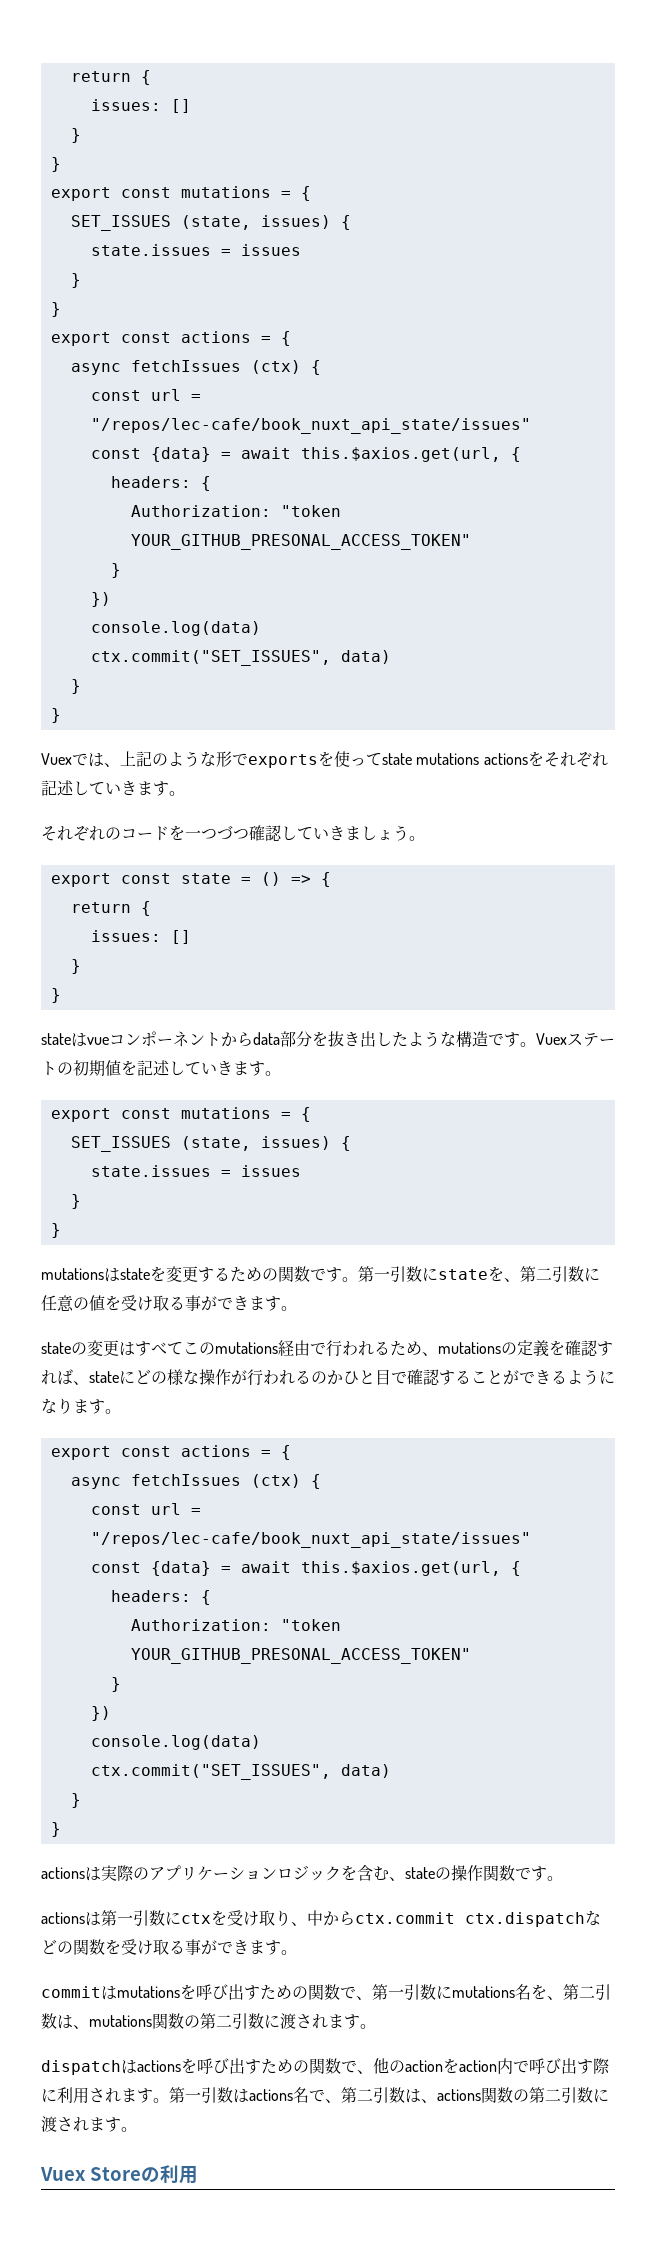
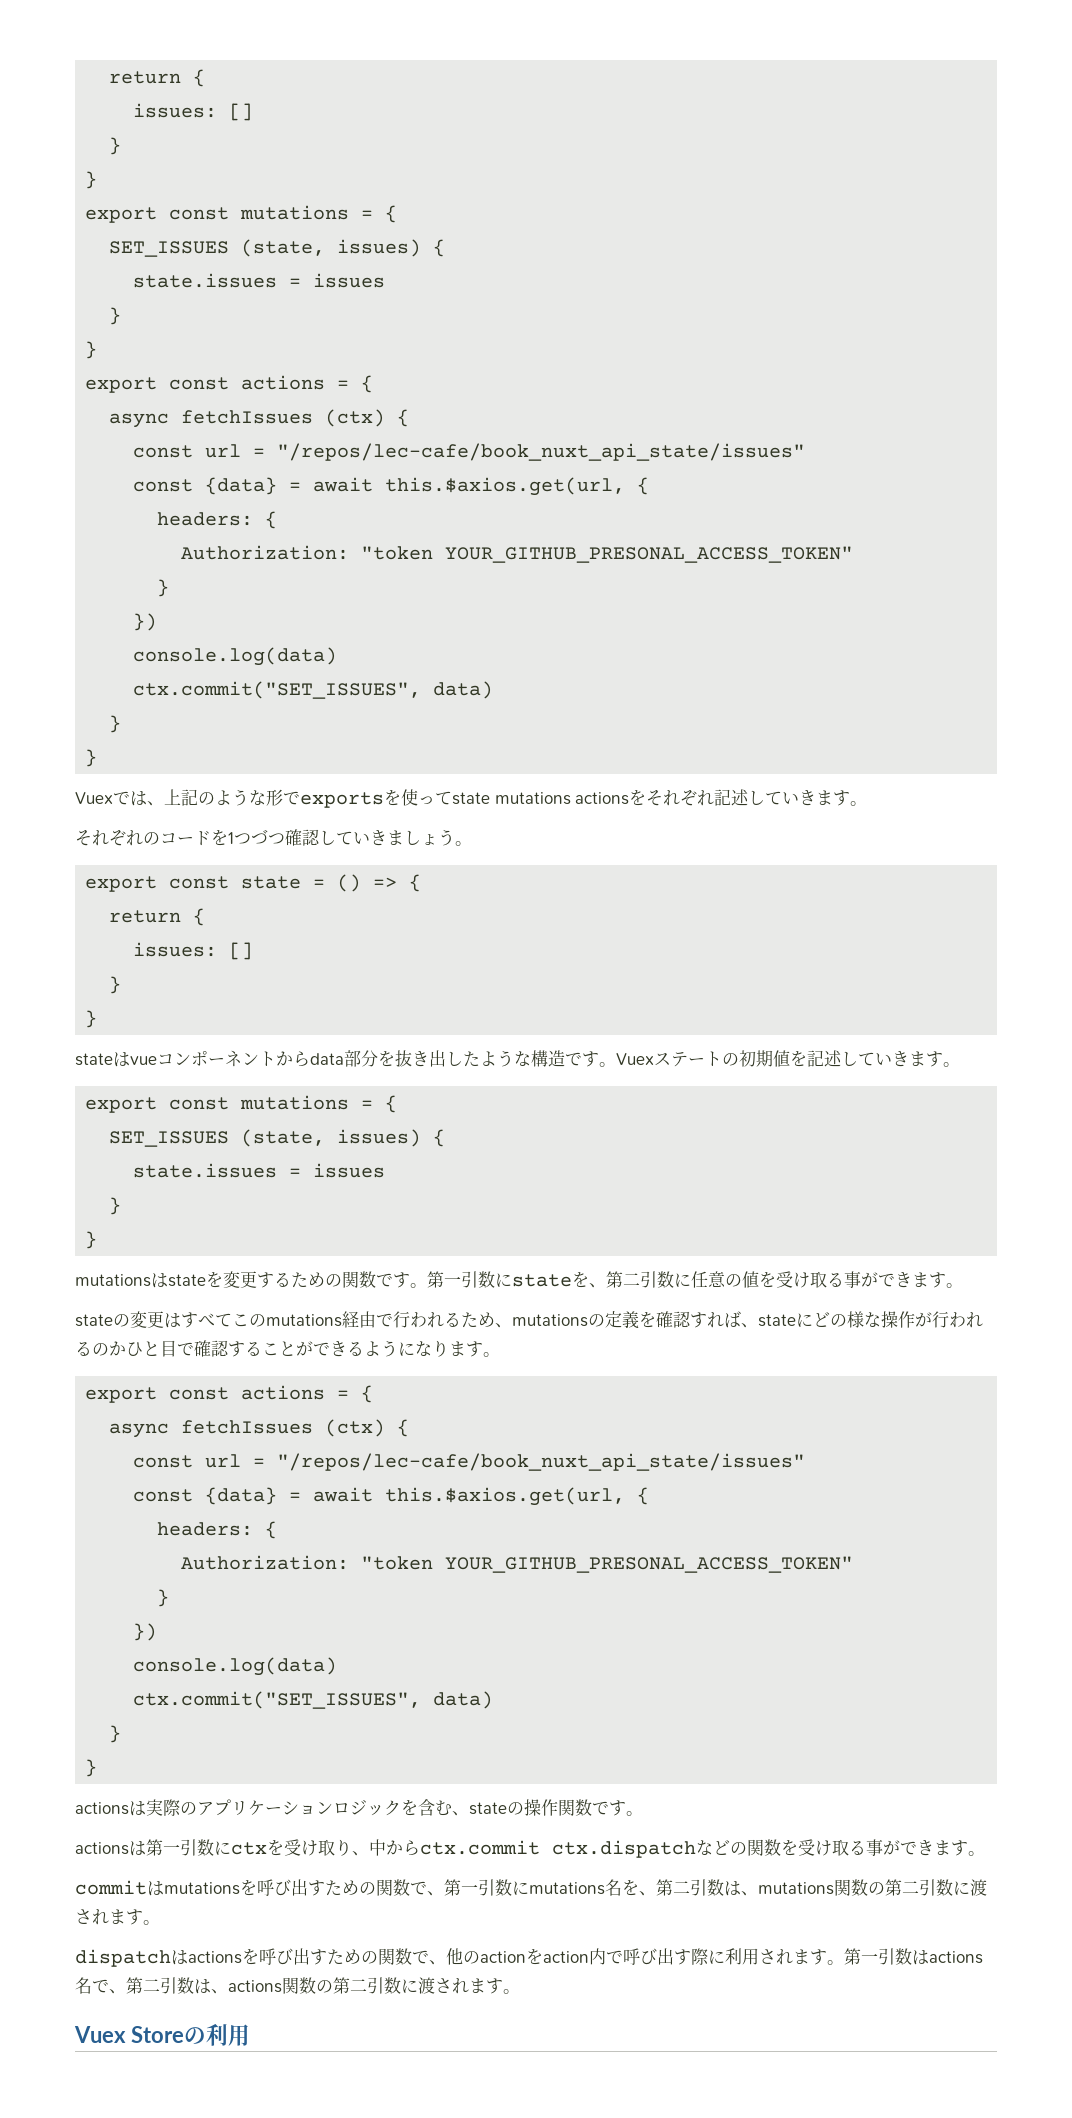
- それぞれのコードを一つづつ確認していきましょう。
+ それぞれのコードを1つづつ確認していきましょう。

